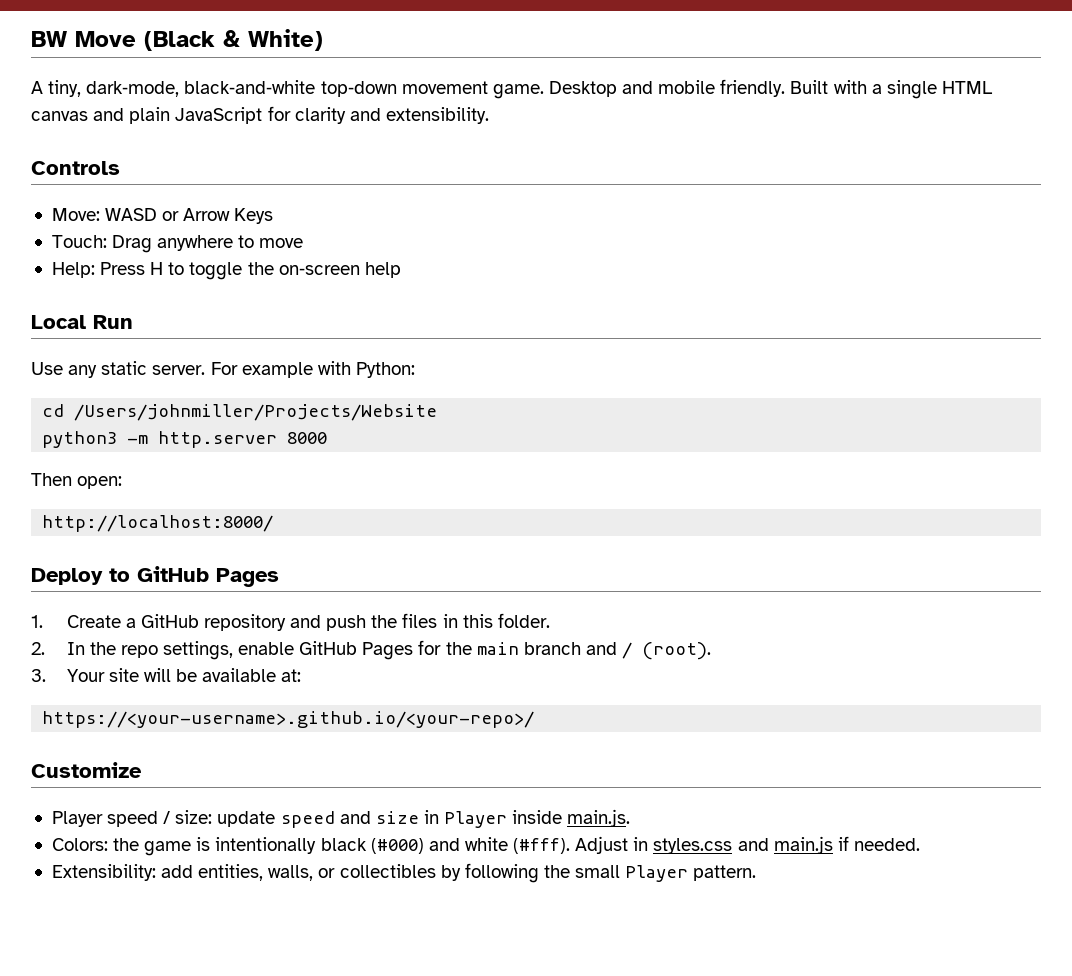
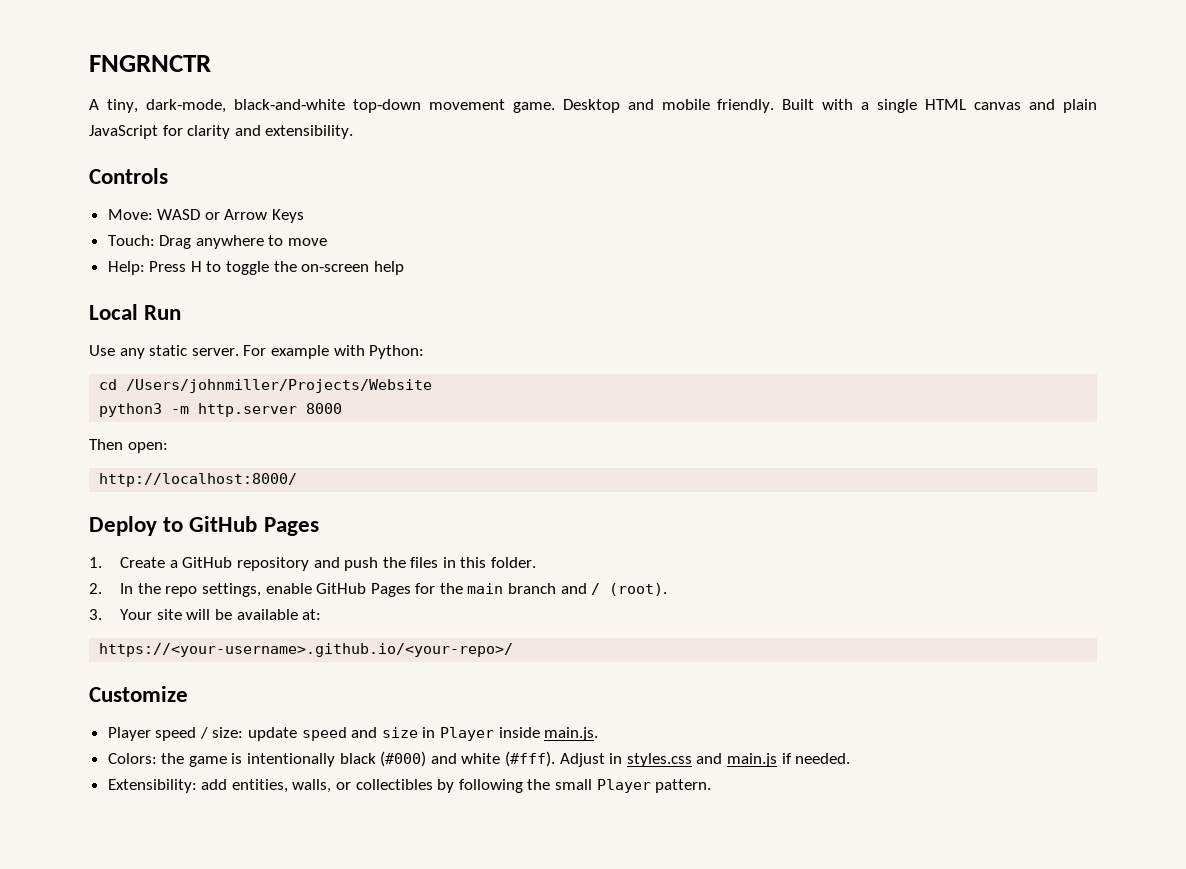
- BW Move (Black & White)
+ FNGRNCTR

